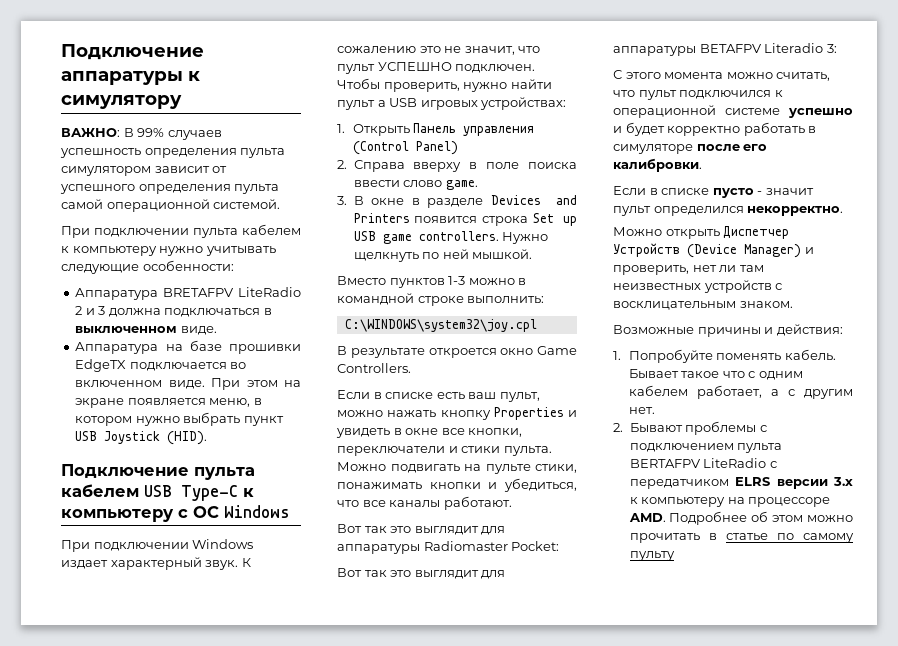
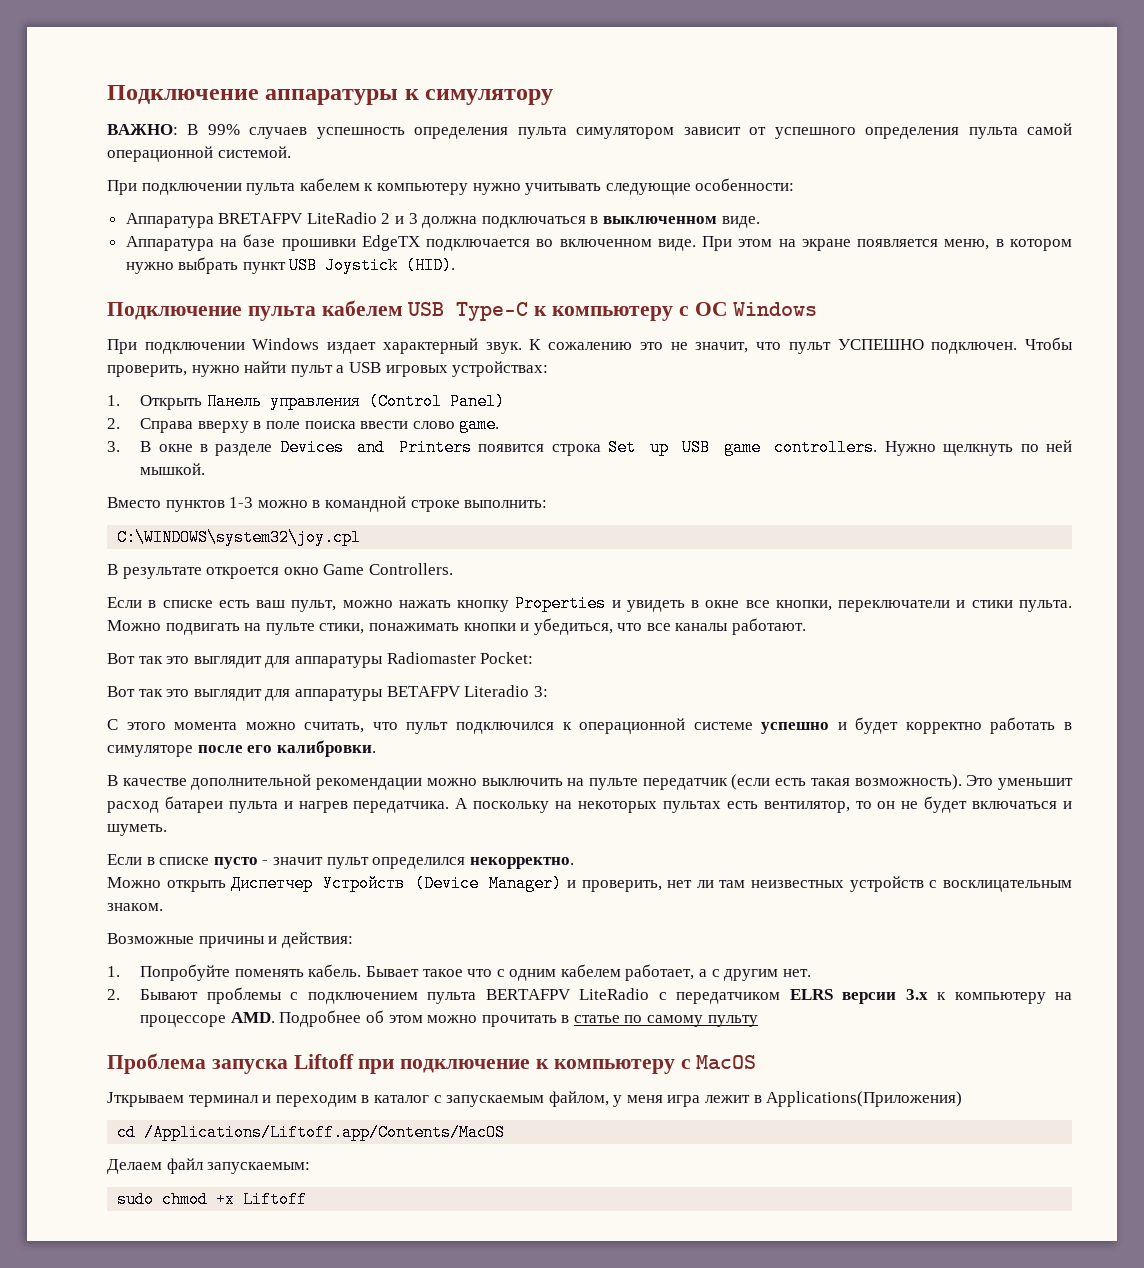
+ В качестве дополнительной рекомендации можно выключить на пульте передатчик (если есть такая возможность). Это уменьшит расход батареи пульта и нагрев передатчика. А поскольку на некоторых пультах есть вентилятор, то он не будет включаться и шуметь.
+ Проблема запуска Liftoff при подключение к компьютеру с MacOS
+ Jткрываем терминал и переходим в каталог с запускаемым файлом, у меня игра лежит в Applications(Приложения)
+ cd /Applications/Liftoff.app/Contents/MacOS
+ Делаем файл запускаемым:
+ sudo chmod +x Liftoff

